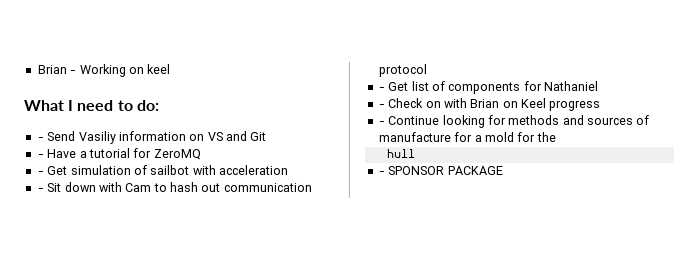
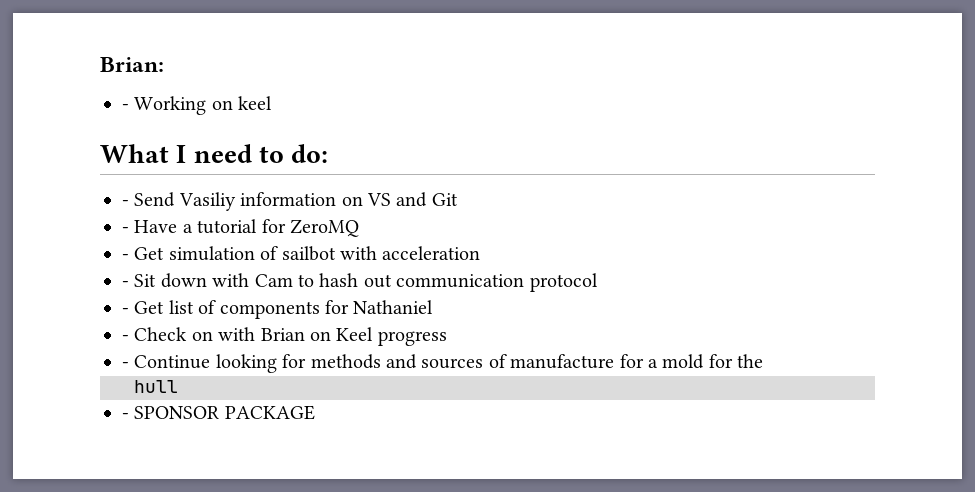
- Brian - Working on keel
+ Brian:
+ - Working on keel

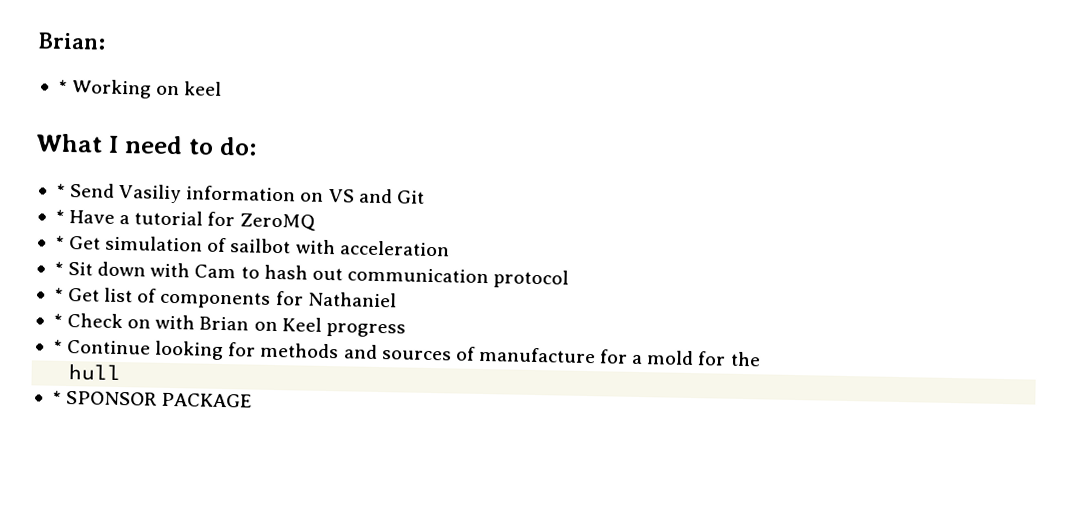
- - Working on keel
+ * Working on keel
- - Send Vasiliy information on VS and Git
+ * Send Vasiliy information on VS and Git
- - Have a tutorial for ZeroMQ
+ * Have a tutorial for ZeroMQ
- - Get simulation of sailbot with acceleration
+ * Get simulation of sailbot with acceleration
- - Sit down with Cam to hash out communication protocol
+ * Sit down with Cam to hash out communication protocol
- - Get list of components for Nathaniel
+ * Get list of components for Nathaniel
- - Check on with Brian on Keel progress
+ * Check on with Brian on Keel progress
- - Continue looking for methods and sources of manufacture for a mold for the
+ * Continue looking for methods and sources of manufacture for a mold for the
- - SPONSOR PACKAGE
+ * SPONSOR PACKAGE

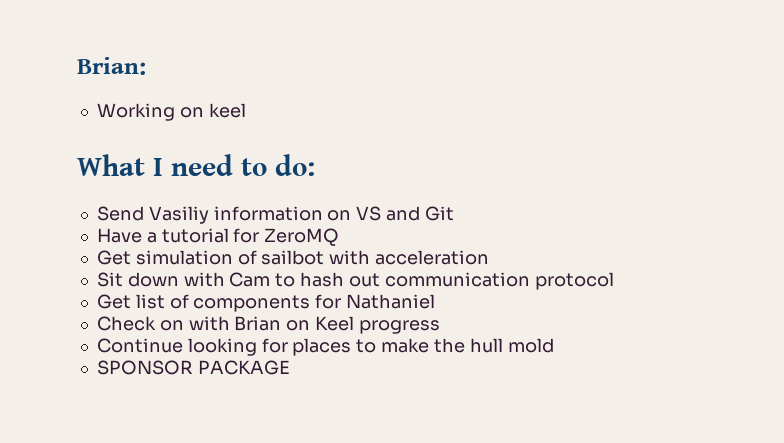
- * Working on keel
+ Working on keel
- * Send Vasiliy information on VS and Git
+ Send Vasiliy information on VS and Git
- * Have a tutorial for ZeroMQ
+ Have a tutorial for ZeroMQ
- * Get simulation of sailbot with acceleration
+ Get simulation of sailbot with acceleration
- * Sit down with Cam to hash out communication protocol
+ Sit down with Cam to hash out communication protocol
- * Get list of components for Nathaniel
+ Get list of components for Nathaniel
- * Check on with Brian on Keel progress
+ Check on with Brian on Keel progress
- * Continue looking for methods and sources of manufacture for a mold for the
- hull
- * SPONSOR PACKAGE
+ Continue looking for places to make the hull mold
+ SPONSOR PACKAGE

